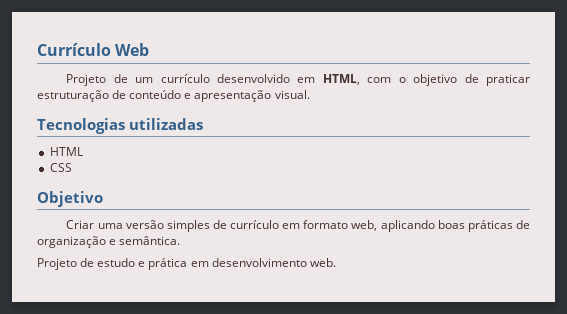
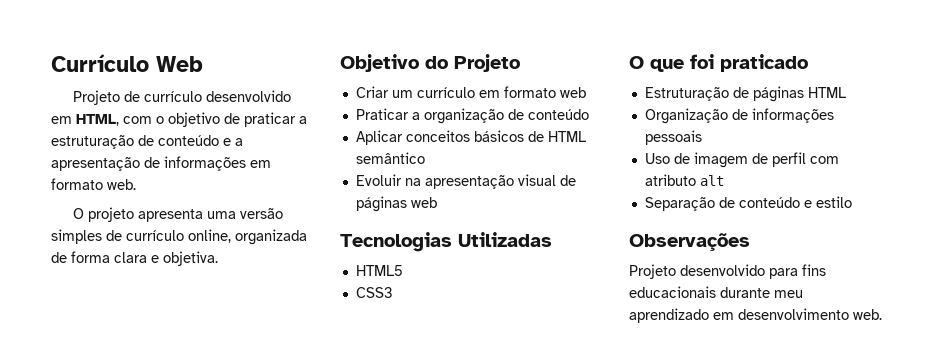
- Projeto de um currículo desenvolvido em HTML, com o objetivo de praticar estruturação de conteúdo e apresentação visual.
- Tecnologias utilizadas
- HTML
- CSS
- Objetivo
- Criar uma versão simples de currículo em formato web, aplicando boas práticas de organização e semântica.
- Projeto de estudo e prática em desenvolvimento web.
+ Projeto de currículo desenvolvido em HTML, com o objetivo de praticar a estruturação de conteúdo e a apresentação de informações em formato web.
+ O projeto apresenta uma versão simples de currículo online, organizada de forma clara e objetiva.
+ Objetivo do Projeto
+ Criar um currículo em formato web
+ Praticar a organização de conteúdo
+ Aplicar conceitos básicos de HTML semântico
+ Evoluir na apresentação visual de páginas web
+ Tecnologias Utilizadas
+ HTML5
+ CSS3
+ O que foi praticado
+ Estruturação de páginas HTML
+ Organização de informações pessoais
+ Uso de imagem de perfil com atributo alt
+ Separação de conteúdo e estilo
+ Observações
+ Projeto desenvolvido para fins educacionais durante meu aprendizado em desenvolvimento web.

